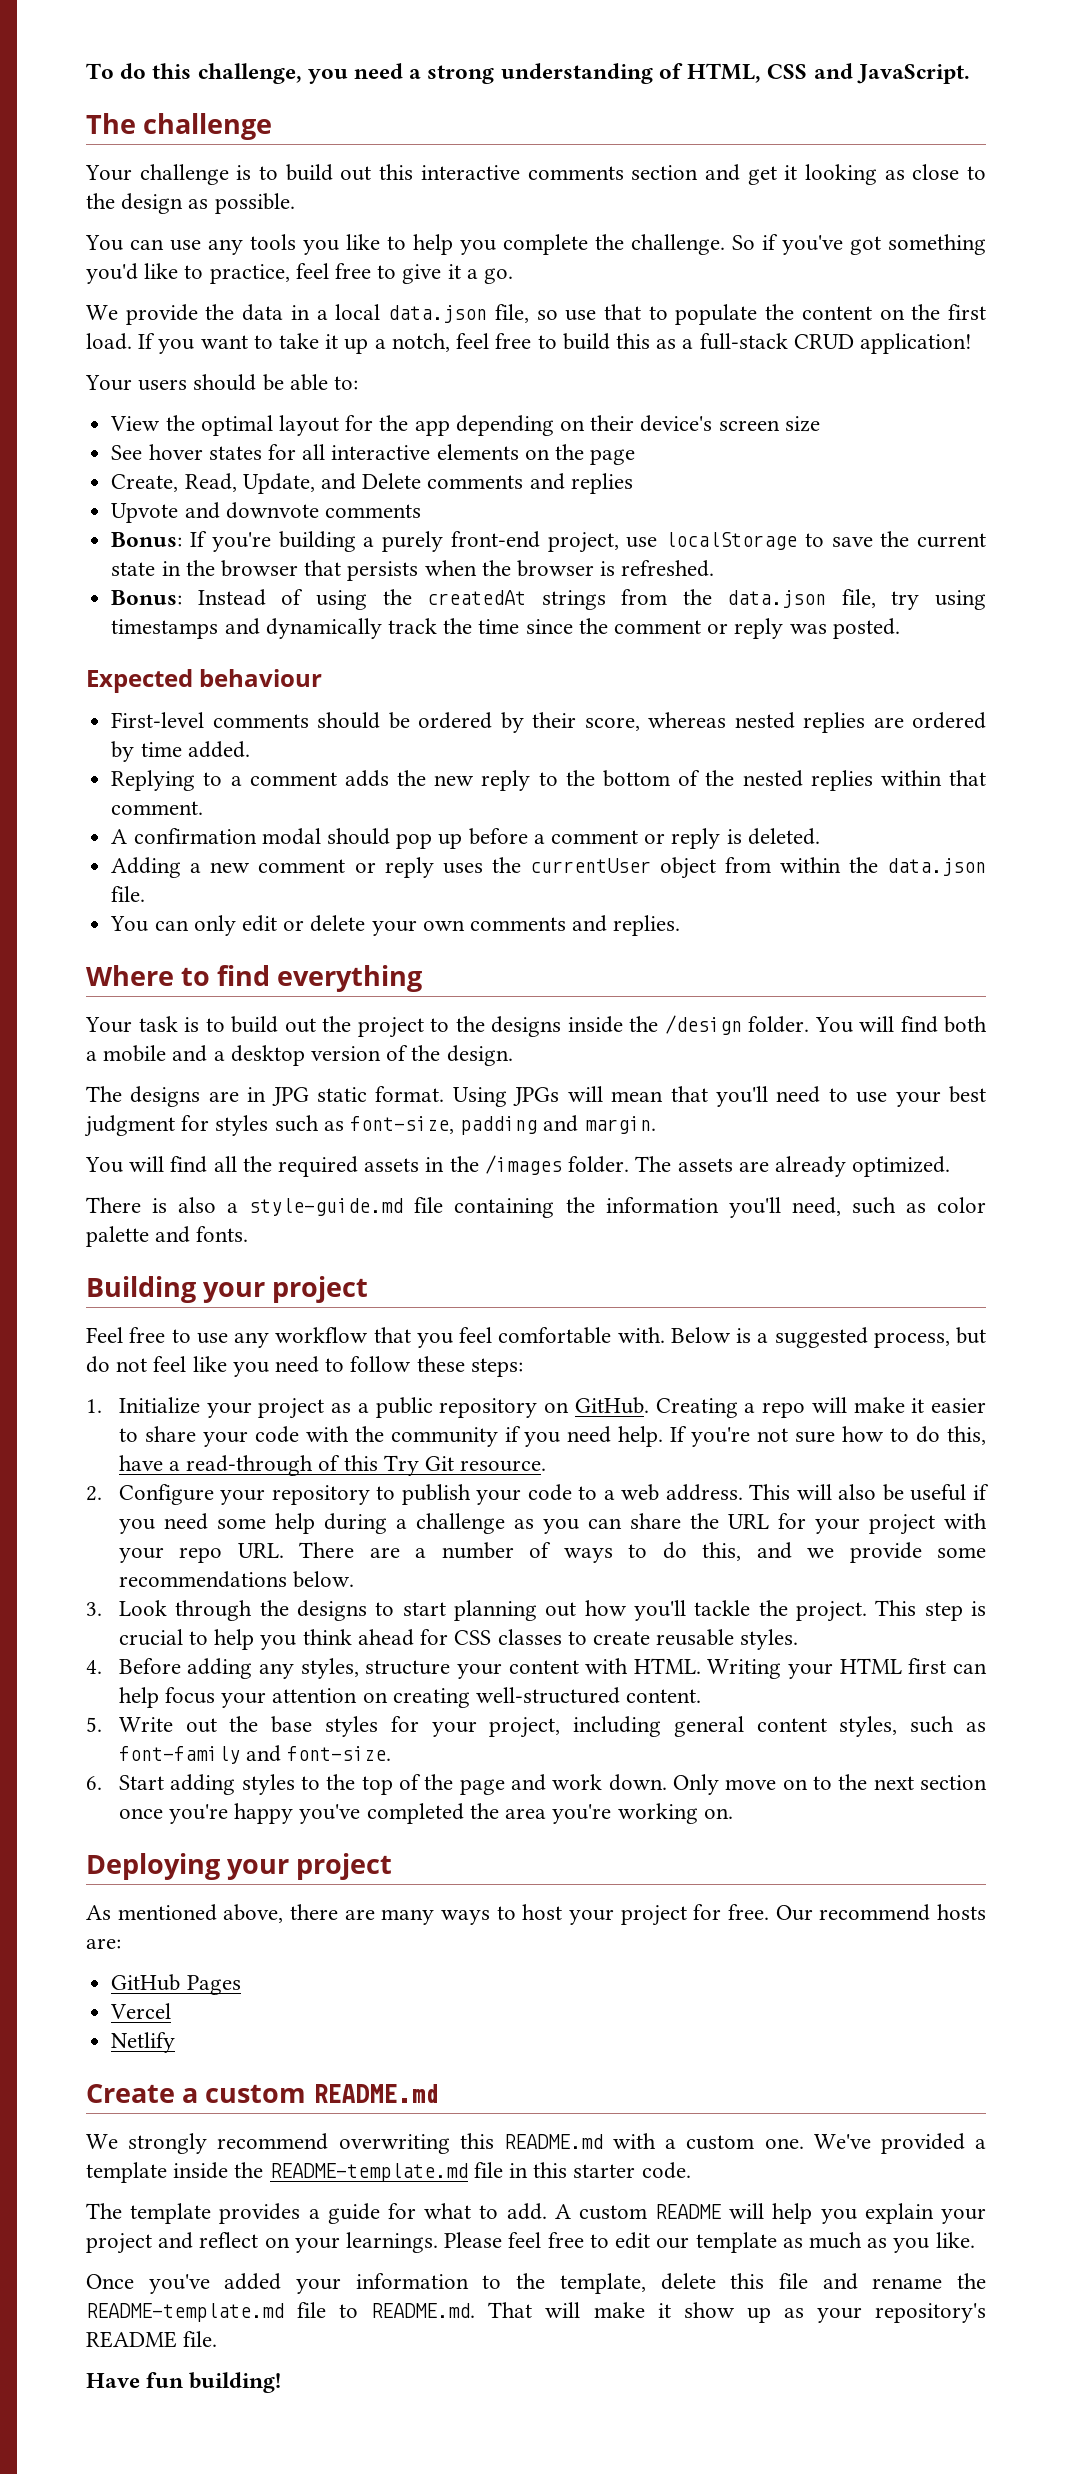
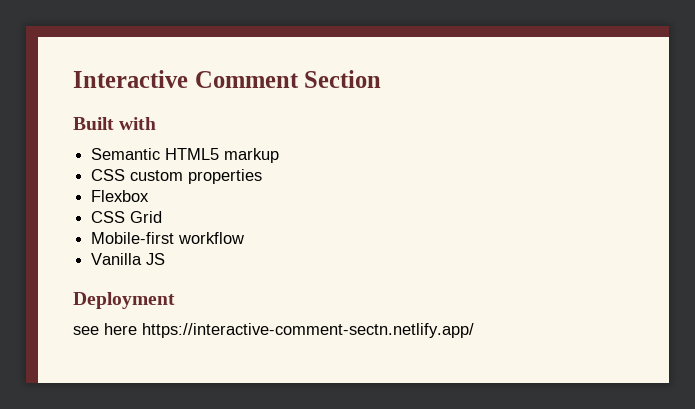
- To do this challenge, you need a strong understanding of HTML, CSS and JavaScript.
- The challenge
- Your challenge is to build out this interactive comments section and get it looking as close to the design as possible.
- You can use any tools you like to help you complete the challenge. So if you've got something you'd like to practice, feel free to give it a go.
- We provide the data in a local data.json file, so use that to populate the content on the first load. If you want to take it up a notch, feel free to build this as a full-stack CRUD application!
- Your users should be able to:
- View the optimal layout for the app depending on their device's screen size
- See hover states for all interactive elements on the page
- Create, Read, Update, and Delete comments and replies
- Upvote and downvote comments
- Bonus: If you're building a purely front-end project, use localStorage to save the current state in the browser that persists when the browser is refreshed.
- Bonus: Instead of using the createdAt strings from the data.json file, try using timestamps and dynamically track the time since the comment or reply was posted.
- Expected behaviour
- First-level comments should be ordered by their score, whereas nested replies are ordered by time added.
- Replying to a comment adds the new reply to the bottom of the nested replies within that comment.
- A confirmation modal should pop up before a comment or reply is deleted.
- Adding a new comment or reply uses the currentUser object from within the data.json file.
- You can only edit or delete your own comments and replies.
- Where to find everything
- Your task is to build out the project to the designs inside the /design folder. You will find both a mobile and a desktop version of the design.
- The designs are in JPG static format. Using JPGs will mean that you'll need to use your best judgment for styles such as font-size, padding and margin.
- You will find all the required assets in the /images folder. The assets are already optimized.
- There is also a style-guide.md file containing the information you'll need, such as color palette and fonts.
- Building your project
- Feel free to use any workflow that you feel comfortable with. Below is a suggested process, but do not feel like you need to follow these steps:
- 1. Initialize your project as a public repository on GitHub. Creating a repo will make it easier to share your code with the community if you need help. If you're not sure how to do this, have a read-through of this Try Git resource.
- 2. Configure your repository to publish your code to a web address. This will also be useful if you need some help during a challenge as you can share the URL for your project with your repo URL. There are a number of ways to do this, and we provide some recommendations below.
- 3. Look through the designs to start planning out how you'll tackle the project. This step is crucial to help you think ahead for CSS classes to create reusable styles.
- 4. Before adding any styles, structure your content with HTML. Writing your HTML first can help focus your attention on creating well-structured content.
- 5. Write out the base styles for your project, including general content styles, such as font-family and font-size.
- 6. Start adding styles to the top of the page and work down. Only move on to the next section once you're happy you've completed the area you're working on.
- Deploying your project
- As mentioned above, there are many ways to host your project for free. Our recommend hosts are:
- GitHub Pages
- Vercel
- Netlify
- Create a custom README.md
- We strongly recommend overwriting this README.md with a custom one. We've provided a template inside the README-template.md file in this starter code.
- The template provides a guide for what to add. A custom README will help you explain your project and reflect on your learnings. Please feel free to edit our template as much as you like.
- Once you've added your information to the template, delete this file and rename the README-template.md file to README.md. That will make it show up as your repository's README file.
- Have fun building!
+ Interactive Comment Section
+ Built with
+ Semantic HTML5 markup
+ CSS custom properties
+ Flexbox
+ CSS Grid
+ Mobile-first workflow
+ Vanilla JS
+ Deployment
+ see here https://interactive-comment-sectn.netlify.app/

